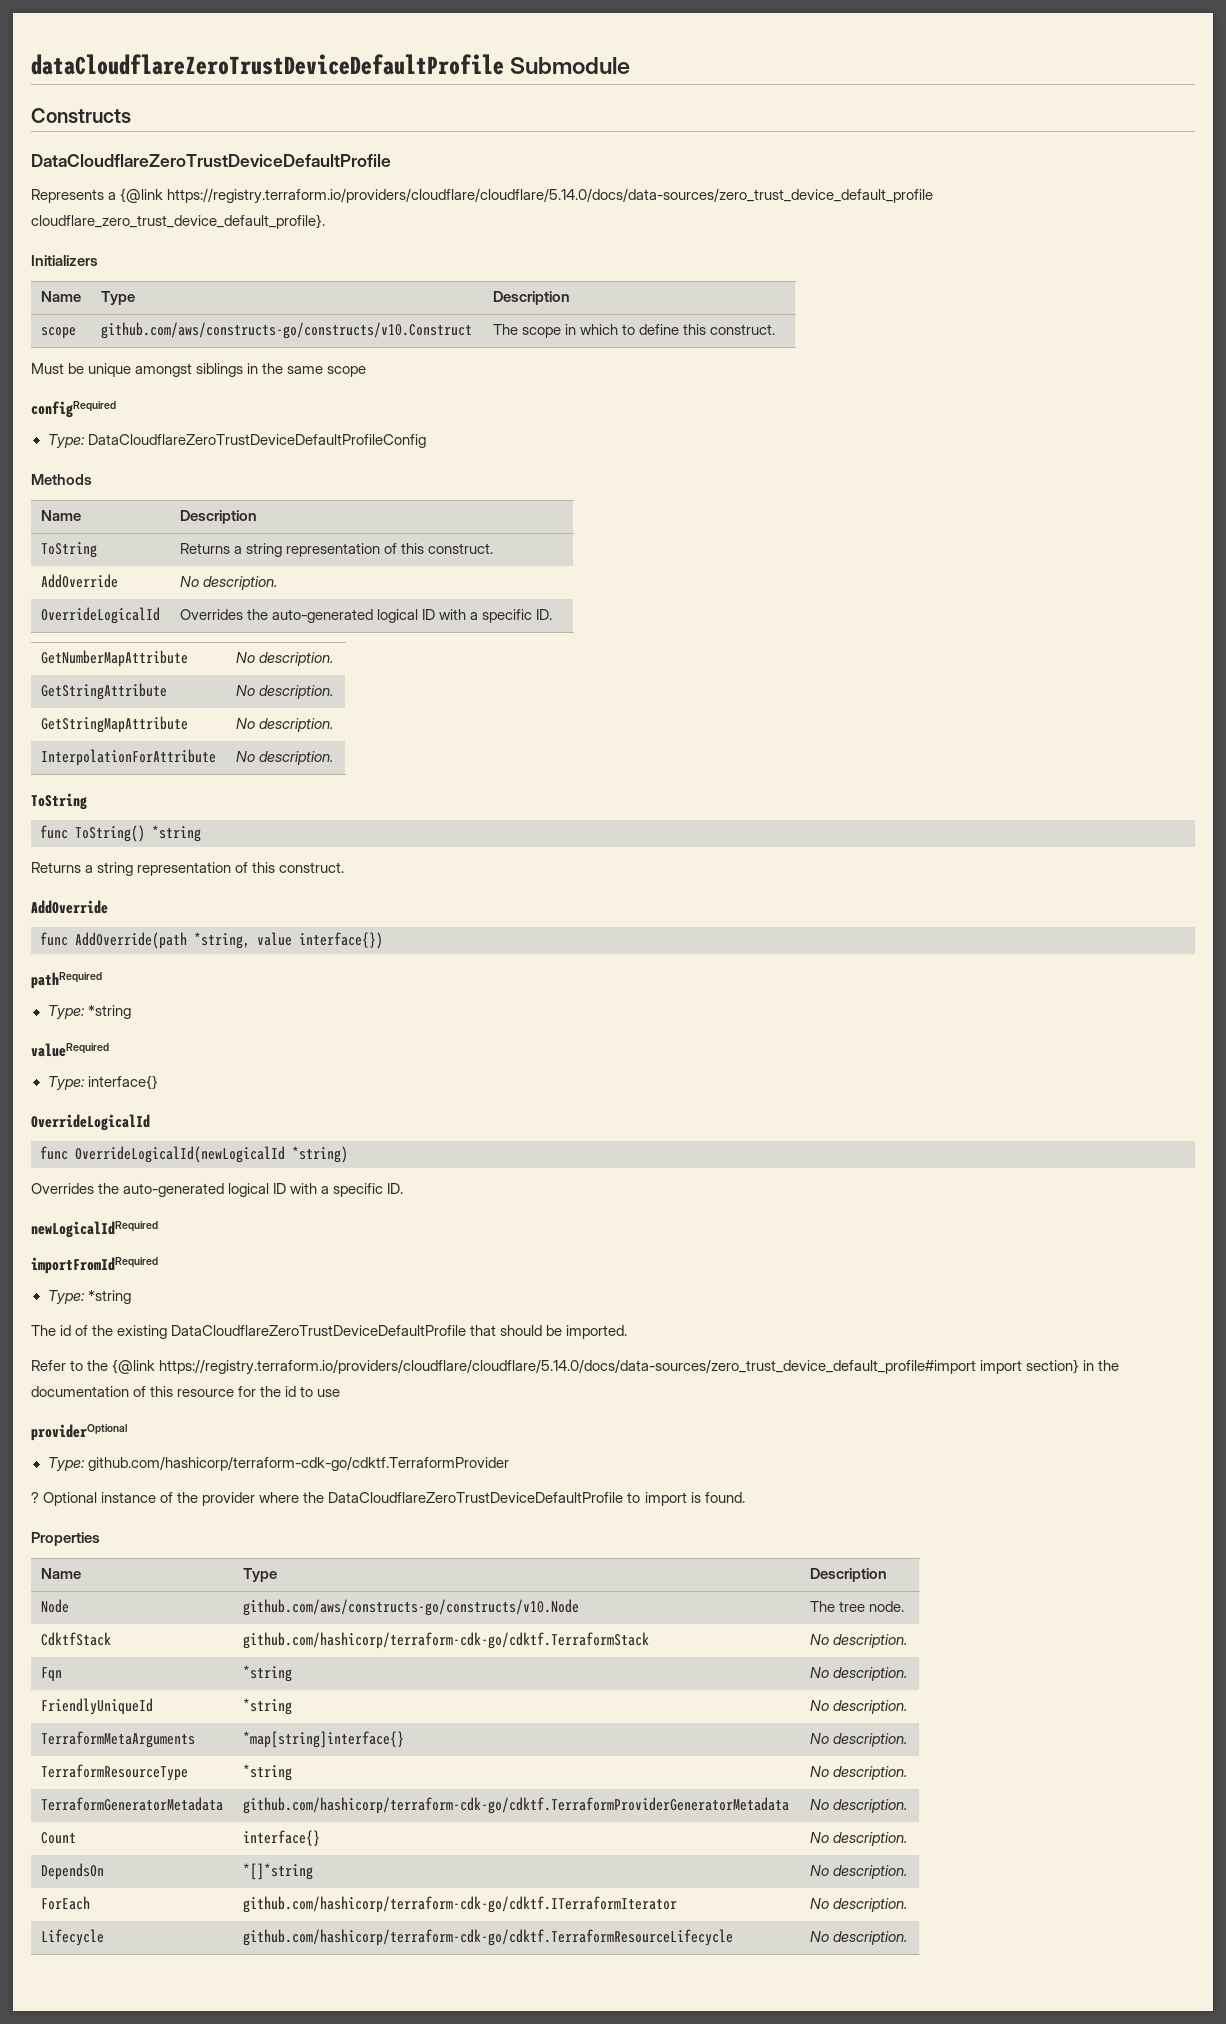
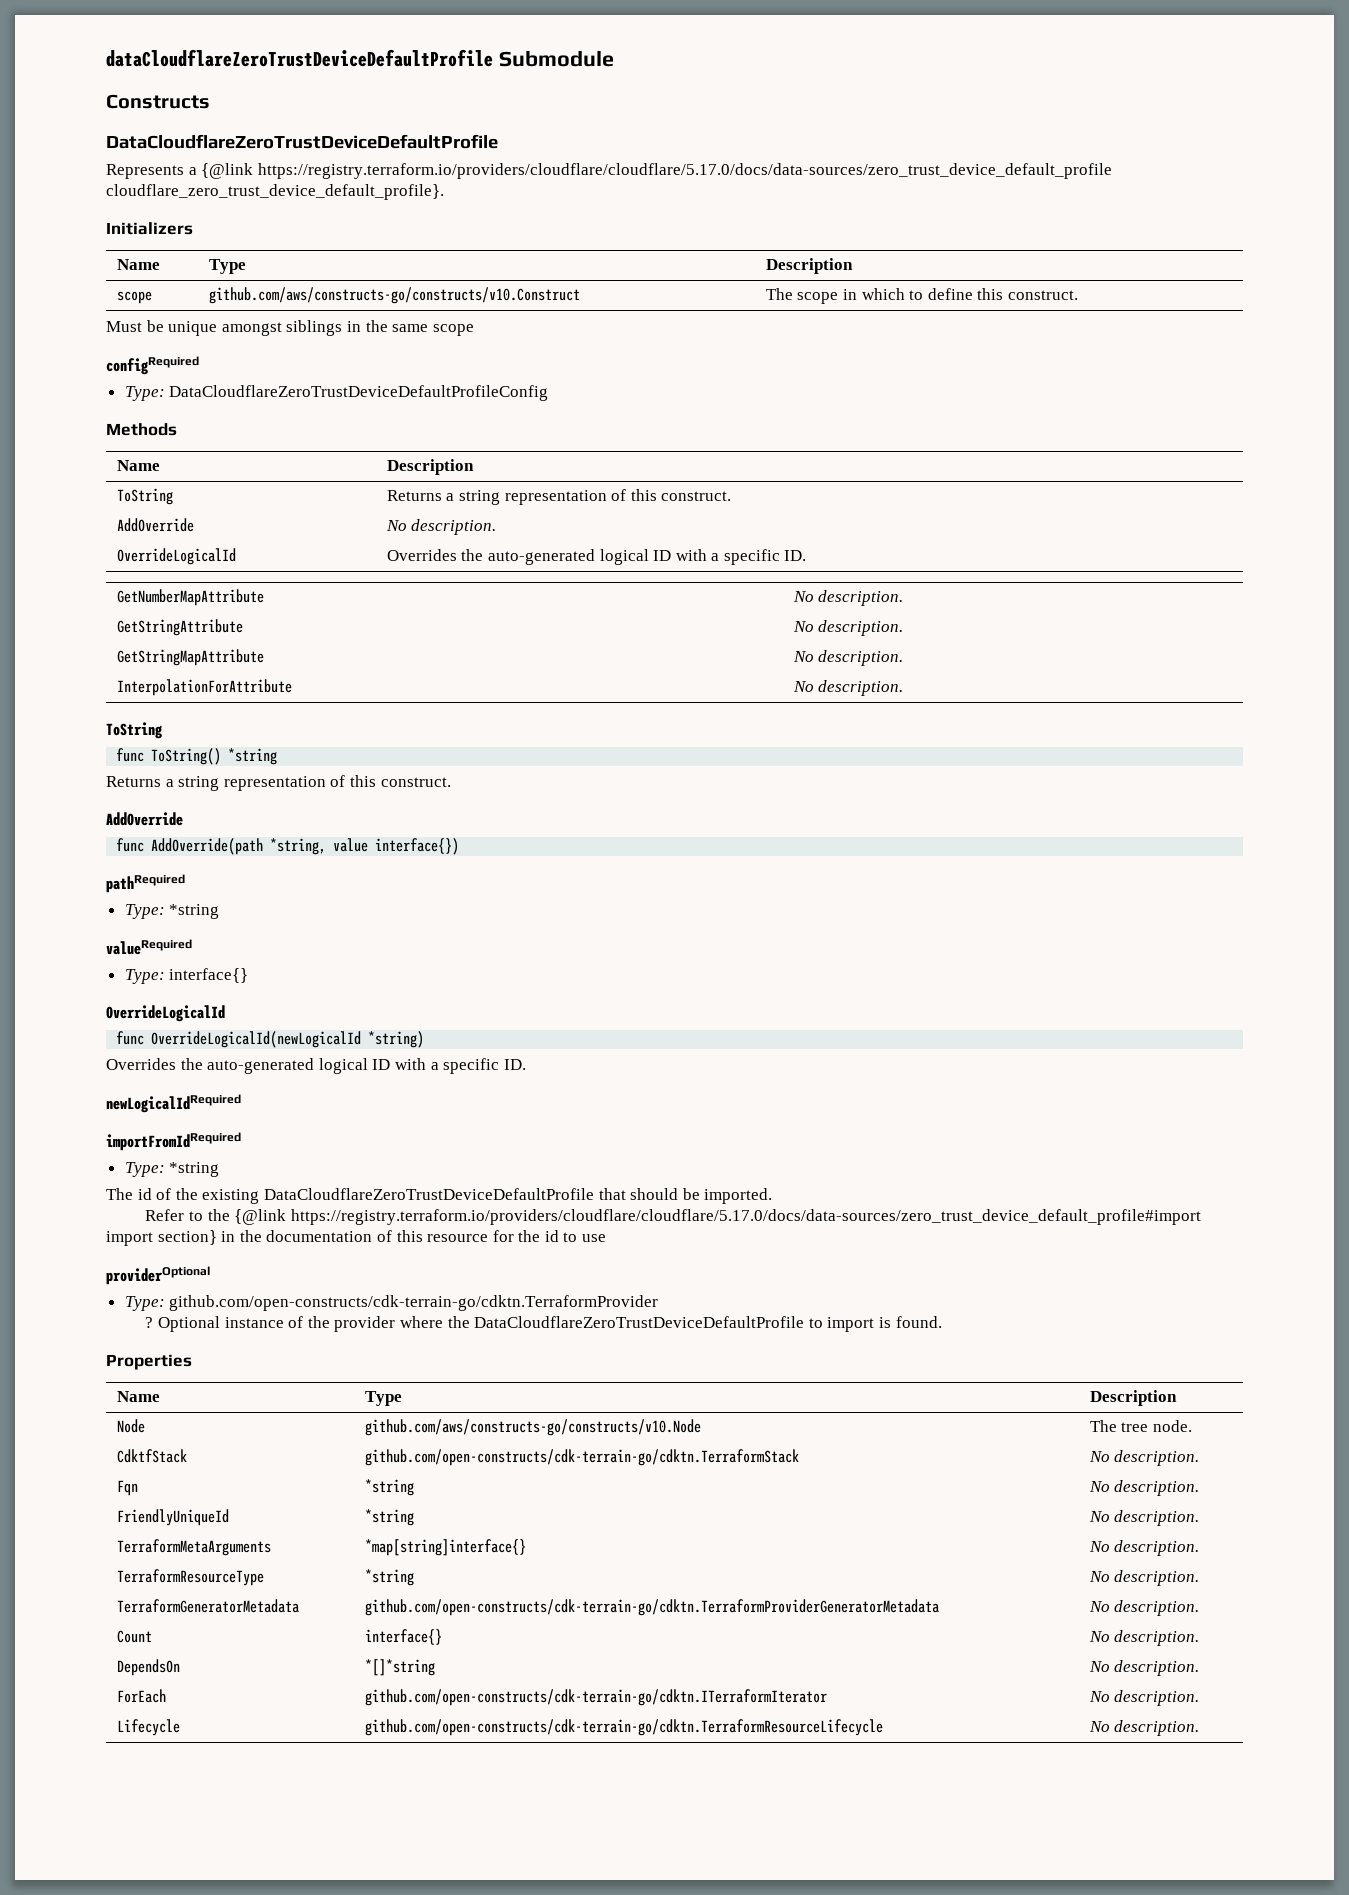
- Represents a {@link https://registry.terraform.io/providers/cloudflare/cloudflare/5.14.0/docs/data-sources/zero_trust_device_default_profile cloudflare_zero_trust_device_default_profile}.
+ Represents a {@link https://registry.terraform.io/providers/cloudflare/cloudflare/5.17.0/docs/data-sources/zero_trust_device_default_profile cloudflare_zero_trust_device_default_profile}.
- Refer to the {@link https://registry.terraform.io/providers/cloudflare/cloudflare/5.14.0/docs/data-sources/zero_trust_device_default_profile#import import section} in the documentation of this resource for the id to use
+ Refer to the {@link https://registry.terraform.io/providers/cloudflare/cloudflare/5.17.0/docs/data-sources/zero_trust_device_default_profile#import import section} in the documentation of this resource for the id to use
- Type: github.com/hashicorp/terraform-cdk-go/cdktf.TerraformProvider
+ Type: github.com/open-constructs/cdk-terrain-go/cdktn.TerraformProvider
- CdktfStack | github.com/hashicorp/terraform-cdk-go/cdktf.TerraformStack | No description.
+ CdktfStack | github.com/open-constructs/cdk-terrain-go/cdktn.TerraformStack | No description.
- TerraformGeneratorMetadata | github.com/hashicorp/terraform-cdk-go/cdktf.TerraformProviderGeneratorMetadata | No description.
+ TerraformGeneratorMetadata | github.com/open-constructs/cdk-terrain-go/cdktn.TerraformProviderGeneratorMetadata | No description.
- ForEach | github.com/hashicorp/terraform-cdk-go/cdktf.ITerraformIterator | No description.
+ ForEach | github.com/open-constructs/cdk-terrain-go/cdktn.ITerraformIterator | No description.
- Lifecycle | github.com/hashicorp/terraform-cdk-go/cdktf.TerraformResourceLifecycle | No description.
+ Lifecycle | github.com/open-constructs/cdk-terrain-go/cdktn.TerraformResourceLifecycle | No description.

